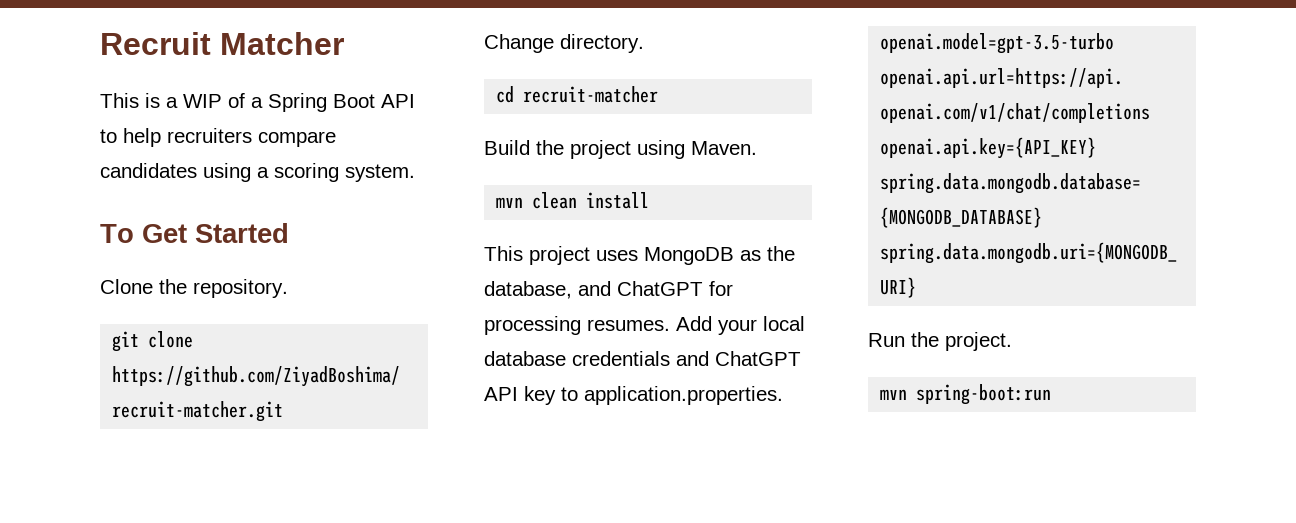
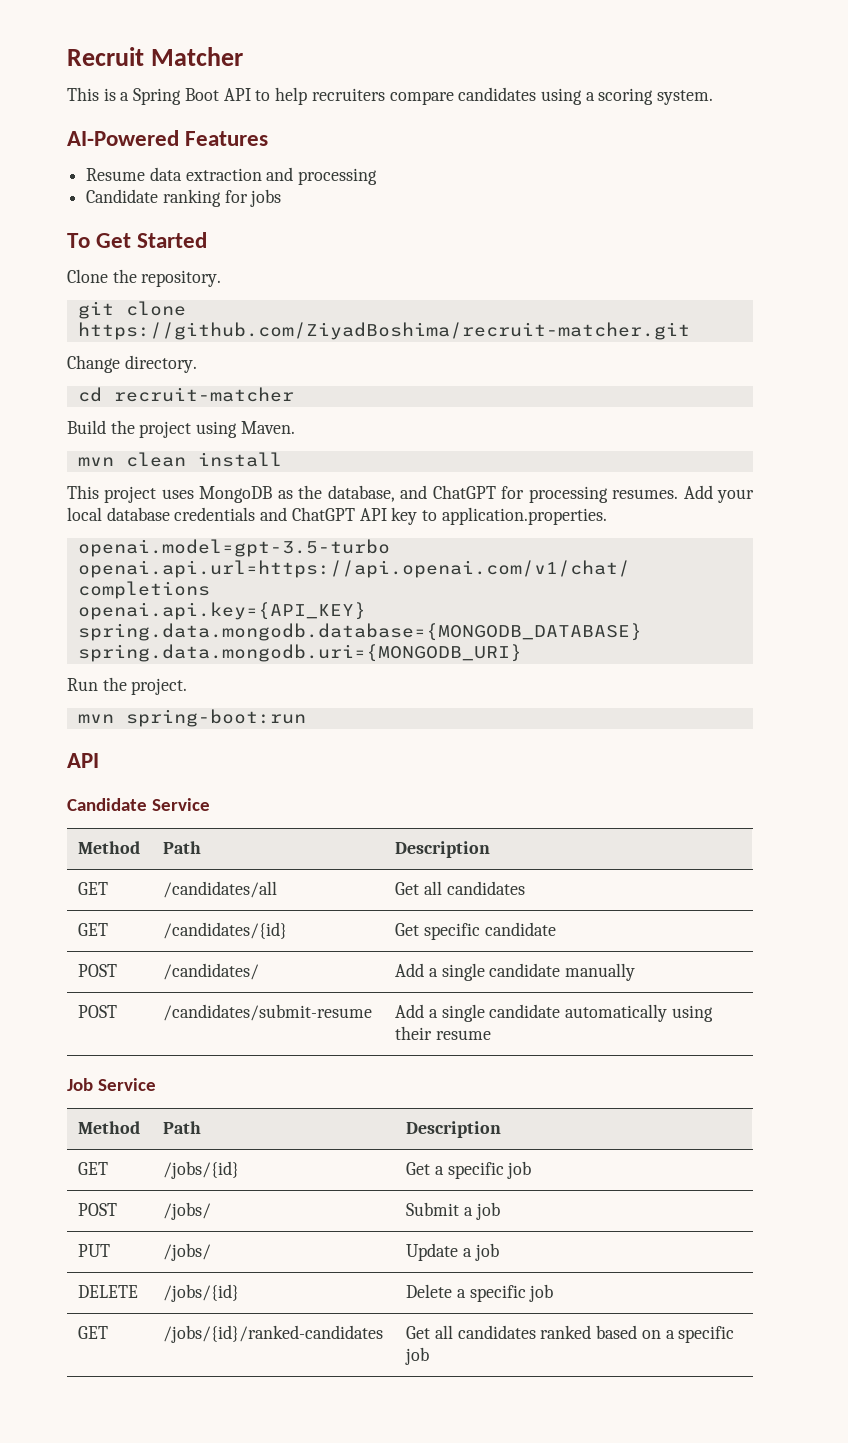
- This is a WIP of a Spring Boot API to help recruiters compare candidates using a scoring system.
+ This is a Spring Boot API to help recruiters compare candidates using a scoring system.
+ AI-Powered Features
+ Resume data extraction and processing
+ Candidate ranking for jobs
  mvn spring-boot:run
+ API
+ Candidate Service
+ Method | Path | Description
+ GET | /candidates/all | Get all candidates
+ GET | /candidates/{id} | Get specific candidate
+ POST | /candidates/ | Add a single candidate manually
+ POST | /candidates/submit-resume | Add a single candidate automatically using their resume
+ Job Service
+ Method | Path | Description
+ GET | /jobs/{id} | Get a specific job
+ POST | /jobs/ | Submit a job
+ PUT | /jobs/ | Update a job
+ DELETE | /jobs/{id} | Delete a specific job
+ GET | /jobs/{id}/ranked-candidates | Get all candidates ranked based on a specific job

